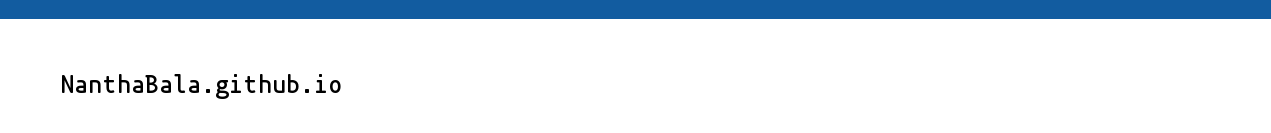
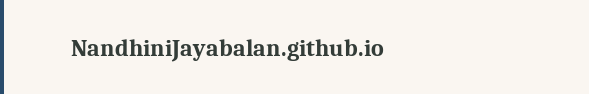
- NanthaBala.github.io
+ NandhiniJayabalan.github.io

